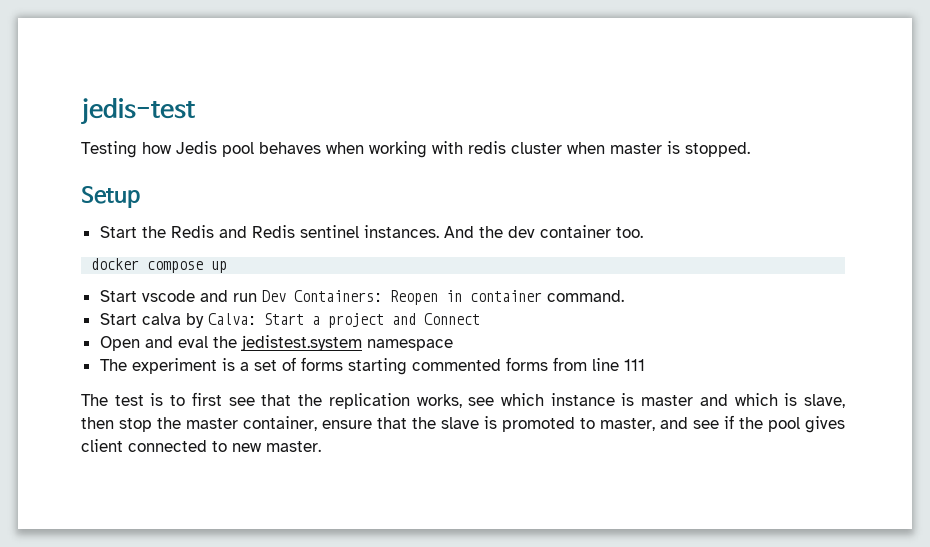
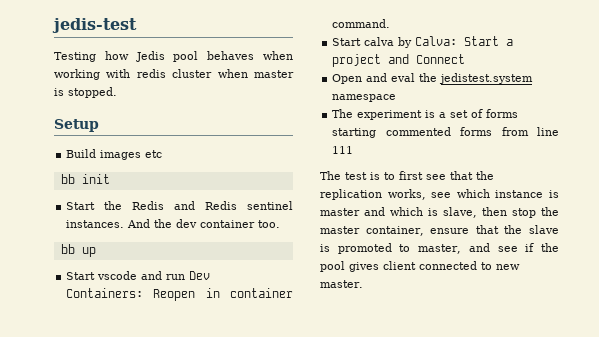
+ Build images etc
+ bb init
- docker compose up
+ bb up

